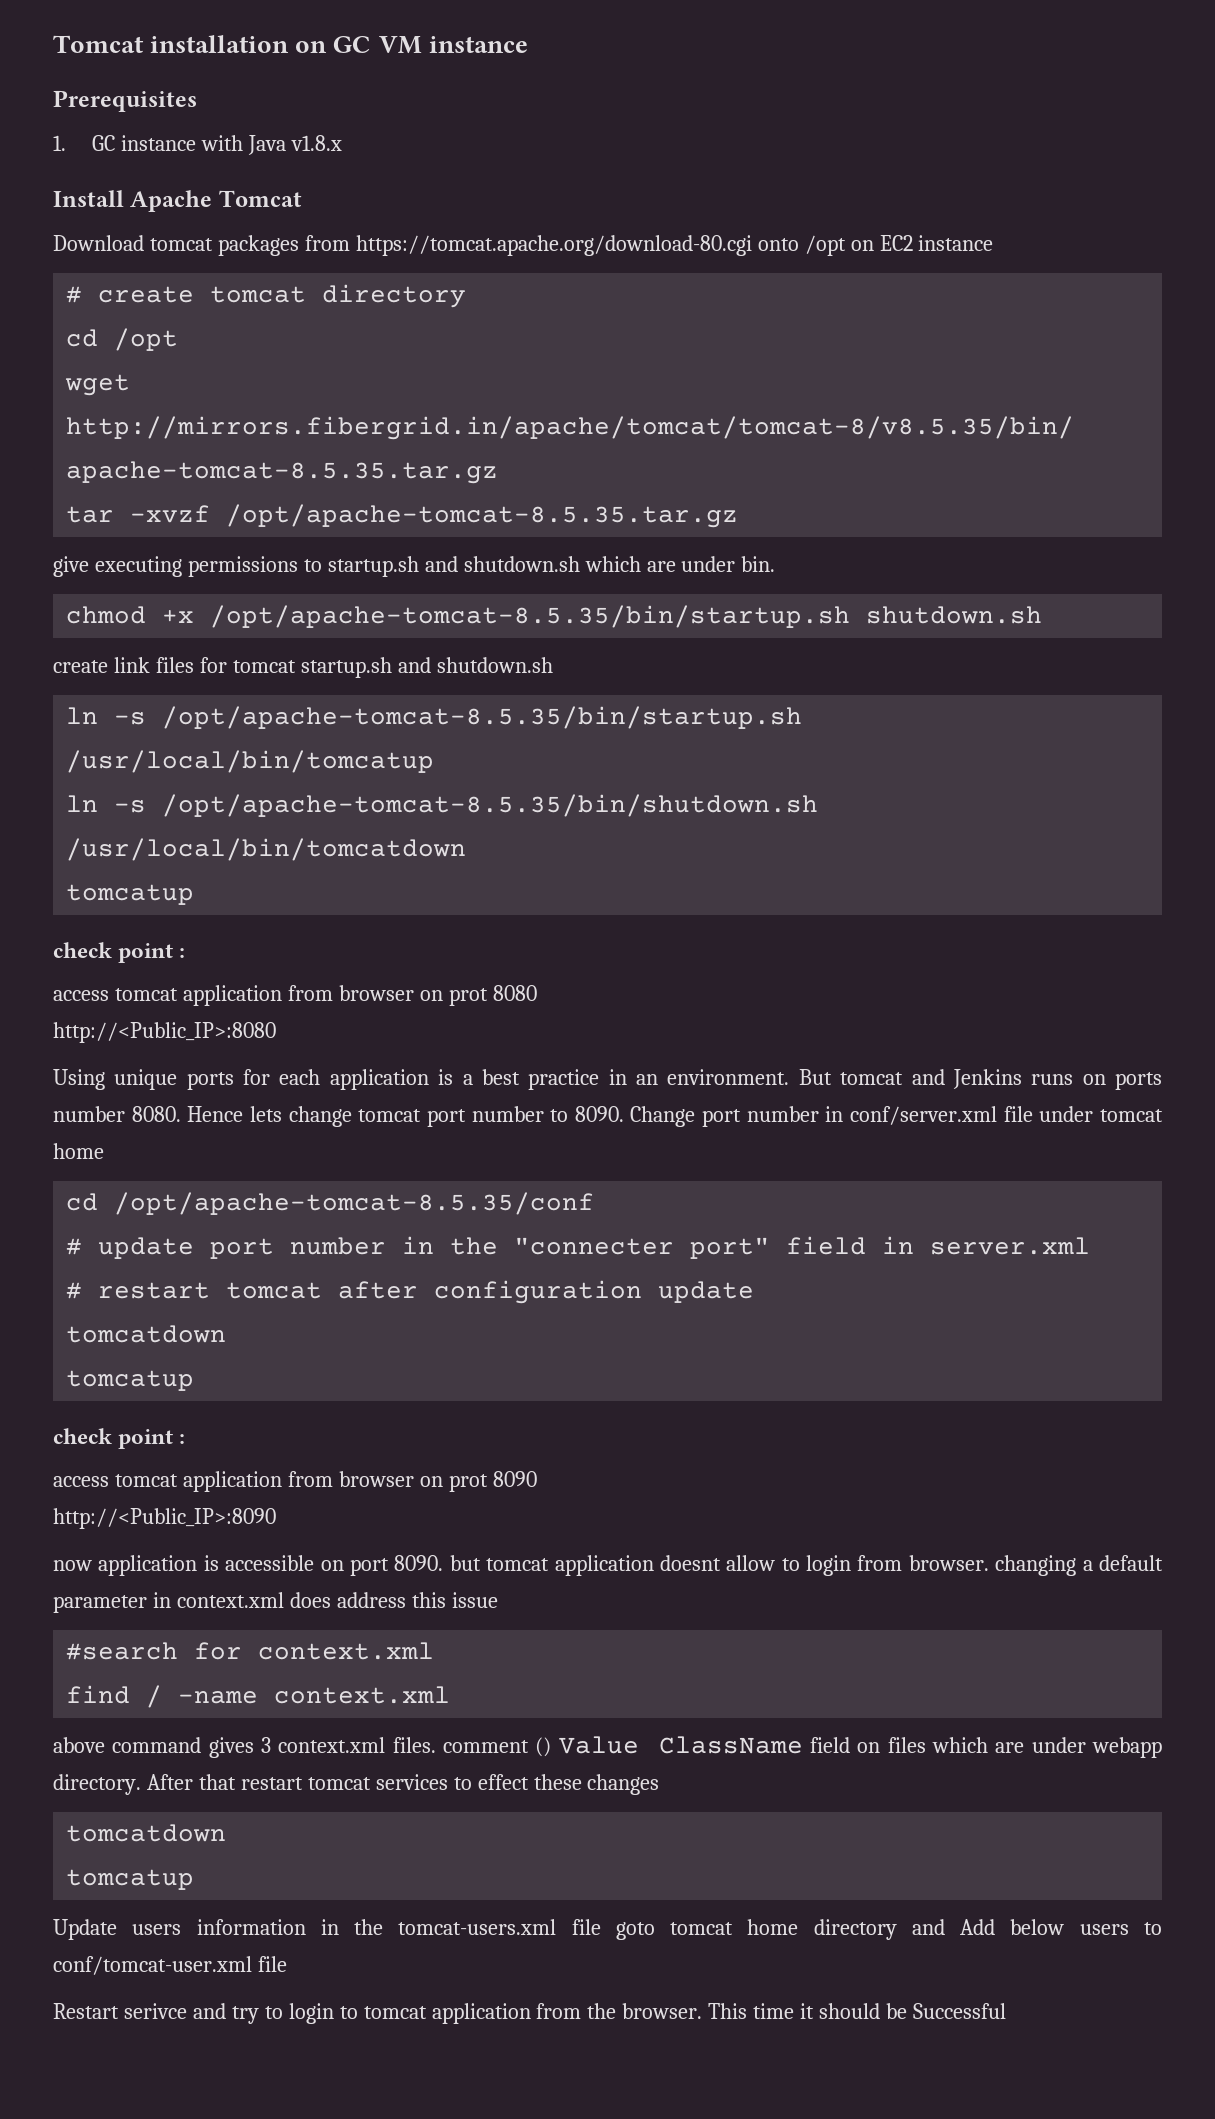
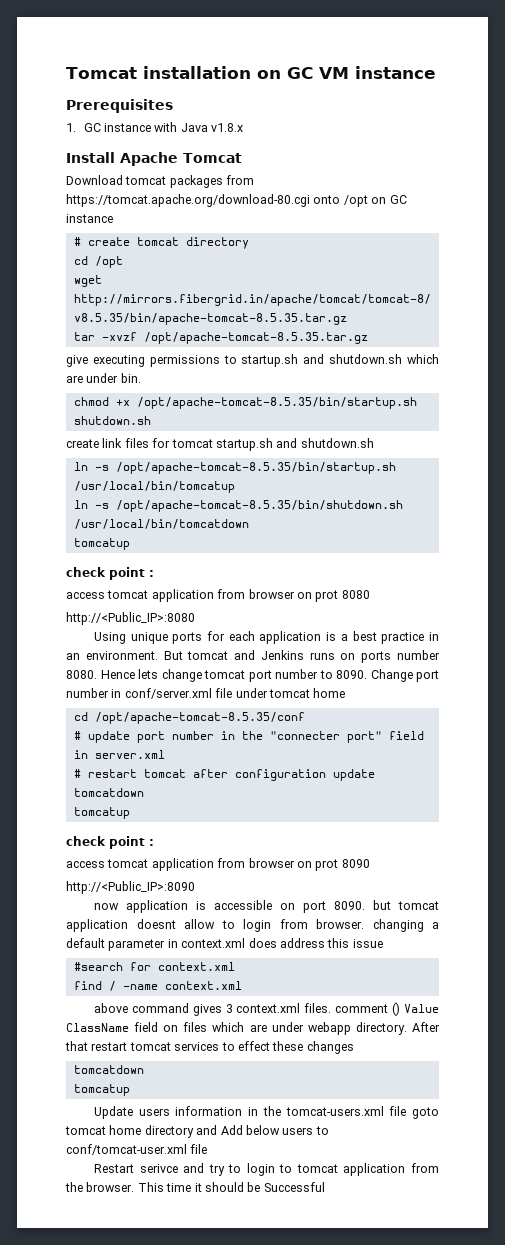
- Download tomcat packages from https://tomcat.apache.org/download-80.cgi onto /opt on EC2 instance
+ Download tomcat packages from https://tomcat.apache.org/download-80.cgi onto /opt on GC instance

